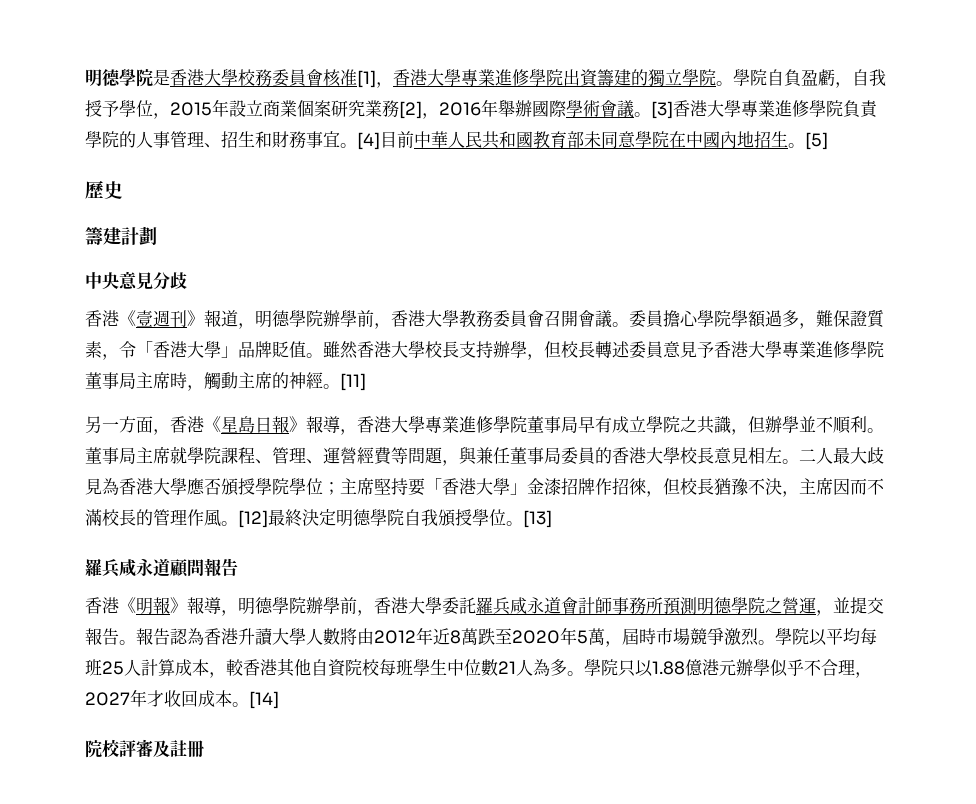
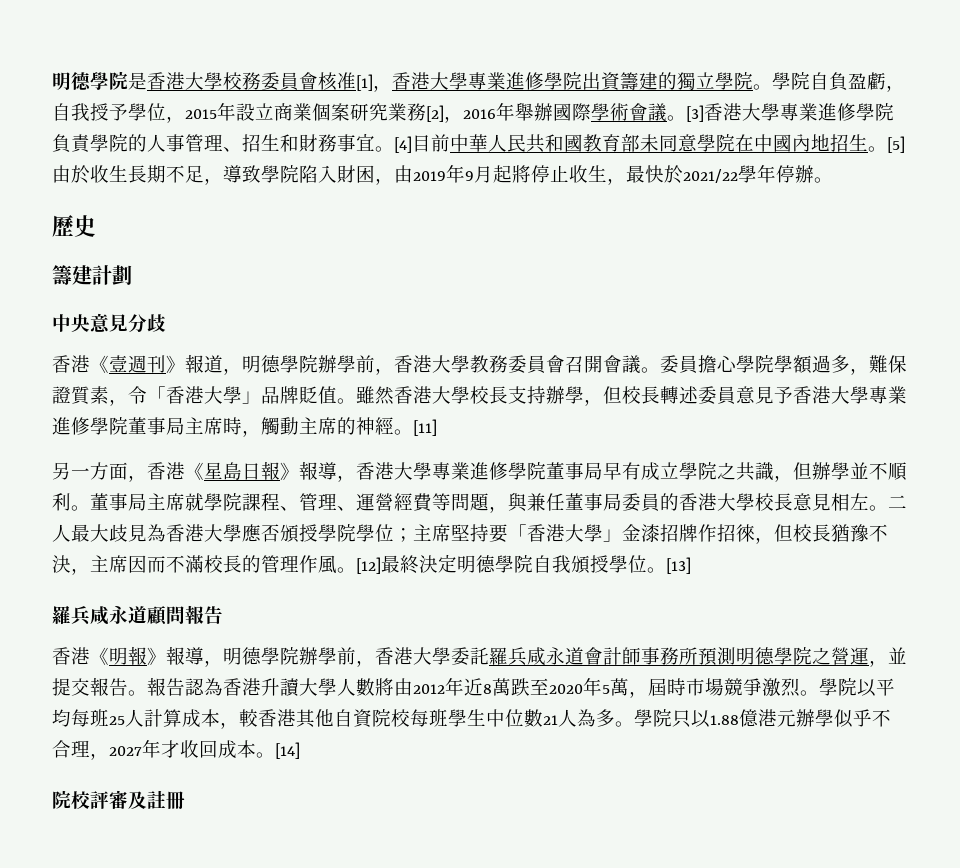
- [5]
+ [5]由於收生長期不足，導致學院陷入財困，由2019年9月起將停止收生，最快於2021/22學年停辦。

